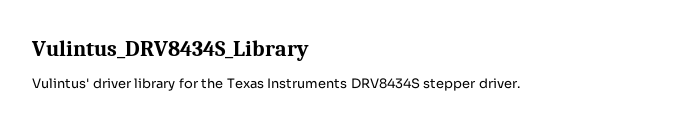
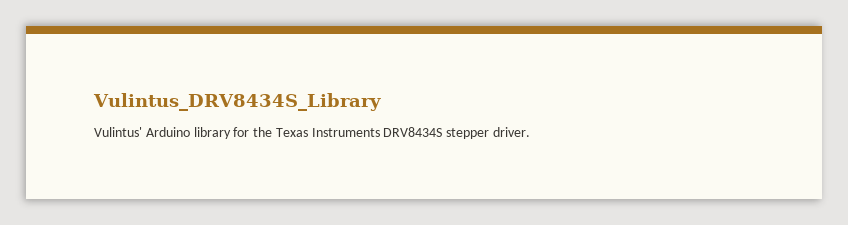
- Vulintus' driver library for the Texas Instruments DRV8434S stepper driver.
+ Vulintus' Arduino library for the Texas Instruments DRV8434S stepper driver.

